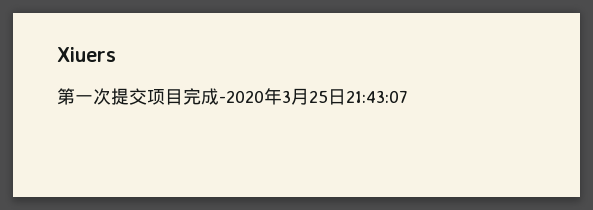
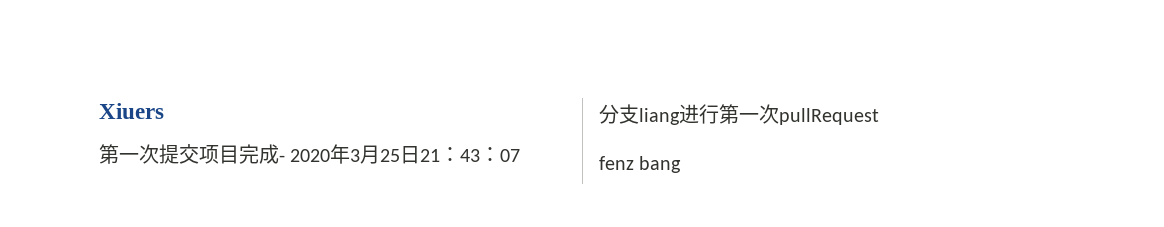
- 第一次提交项目完成-2020年3月25日21:43:07
+ 第一次提交项目完成- 2020年3月25日21：43：07
+ 分支liang进行第一次pullRequest
+ fenz bang

